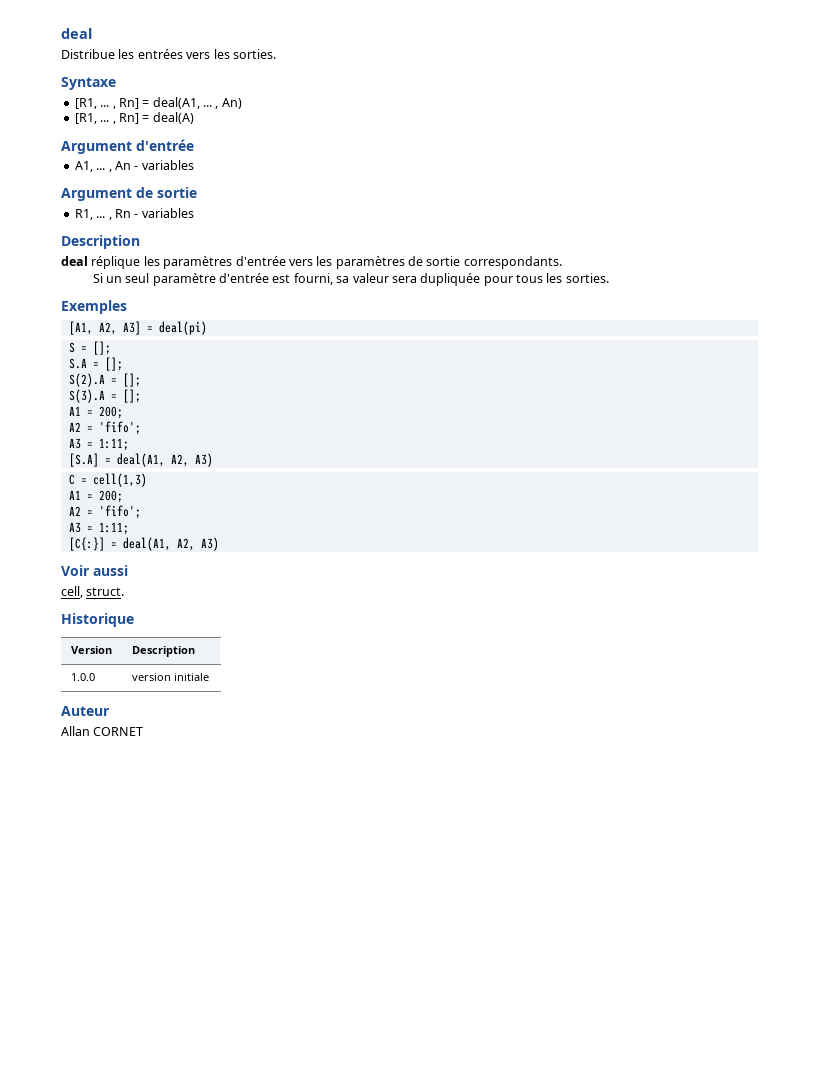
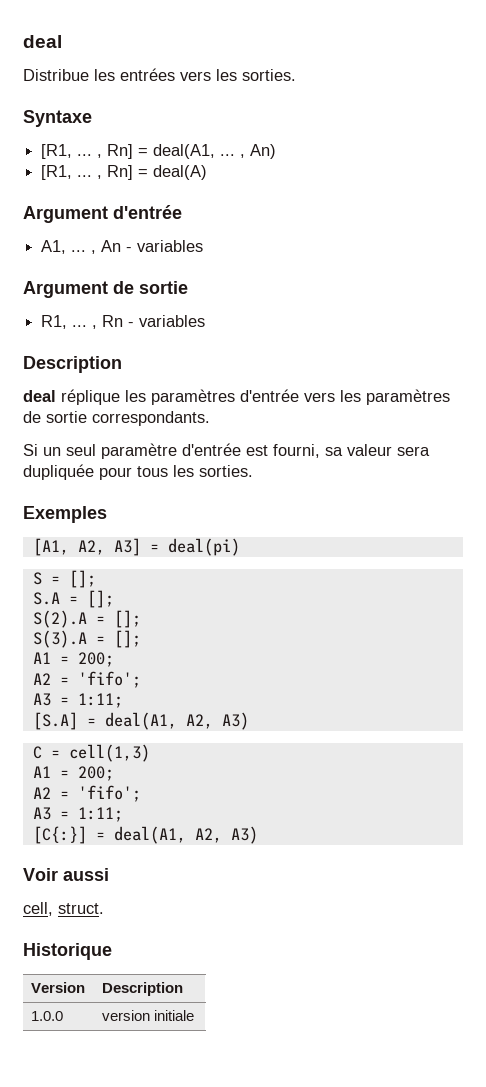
- Auteur
- Allan CORNET

